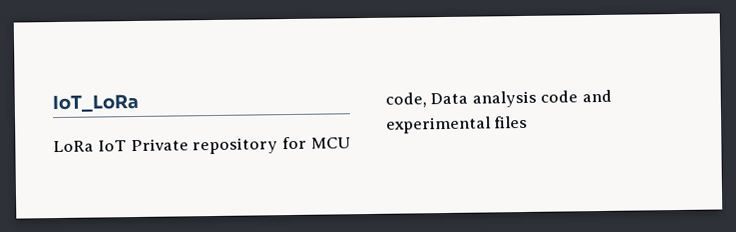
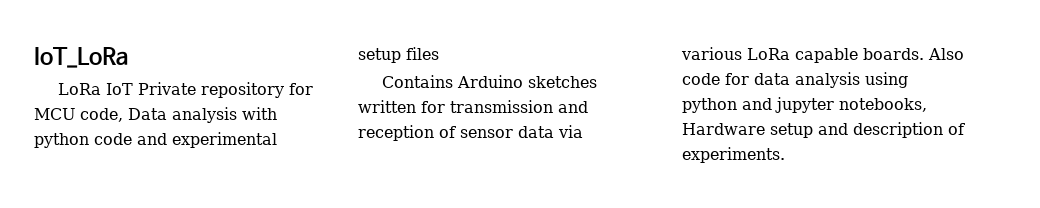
- LoRa IoT Private repository for MCU code, Data analysis code and experimental files
+ LoRa IoT Private repository for MCU code, Data analysis with python code and experimental setup files
+ Contains Arduino sketches written for transmission and reception of sensor data via various LoRa capable boards. Also code for data analysis using python and jupyter notebooks, Hardware setup and description of experiments.

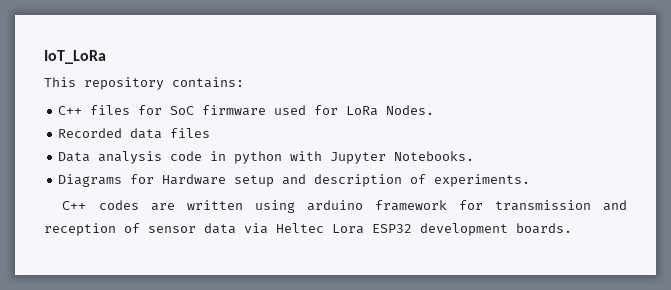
- LoRa IoT Private repository for MCU code, Data analysis with python code and experimental setup files
- Contains Arduino sketches written for transmission and reception of sensor data via various LoRa capable boards. Also code for data analysis using python and jupyter notebooks, Hardware setup and description of experiments.
+ This repository contains:
+ C++ files for SoC firmware used for LoRa Nodes.
+ Recorded data files
+ Data analysis code in python with Jupyter Notebooks.
+ Diagrams for Hardware setup and description of experiments.
+ C++ codes are written using arduino framework for transmission and reception of sensor data via Heltec Lora ESP32 development boards.

